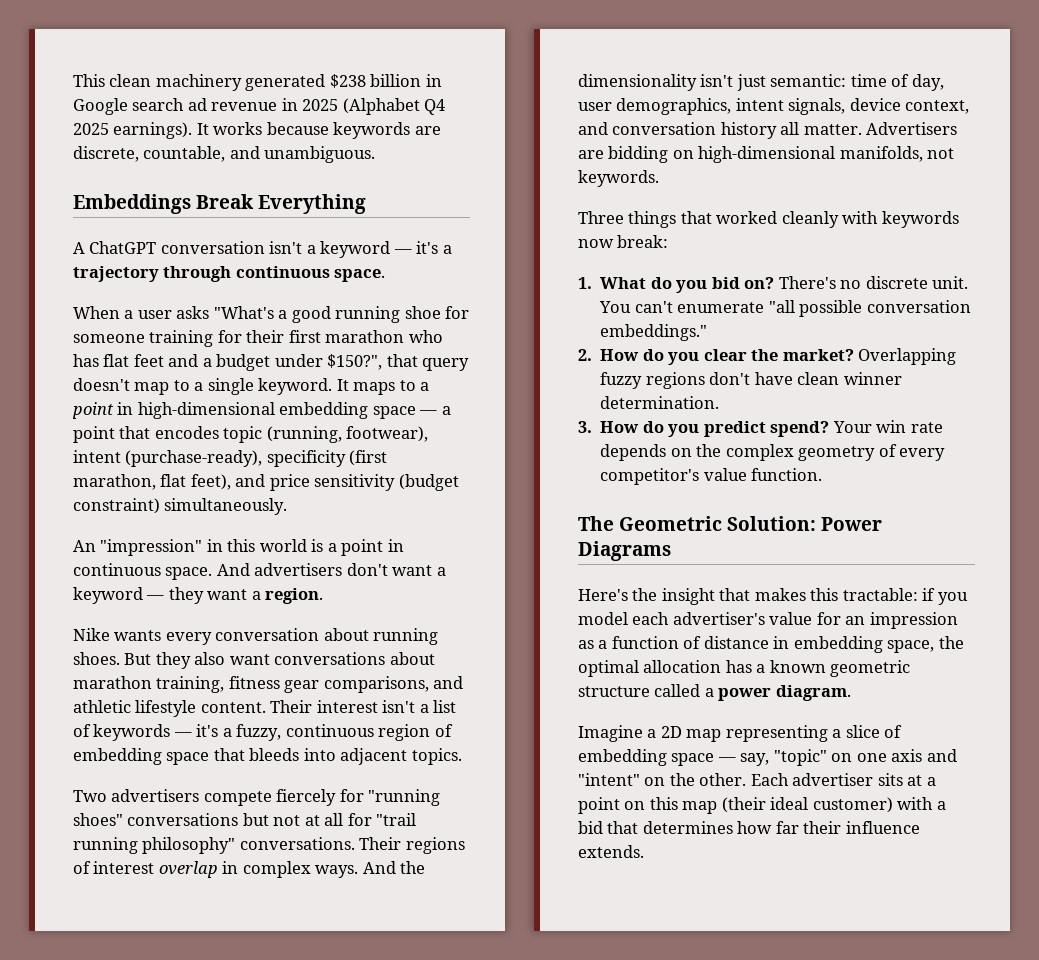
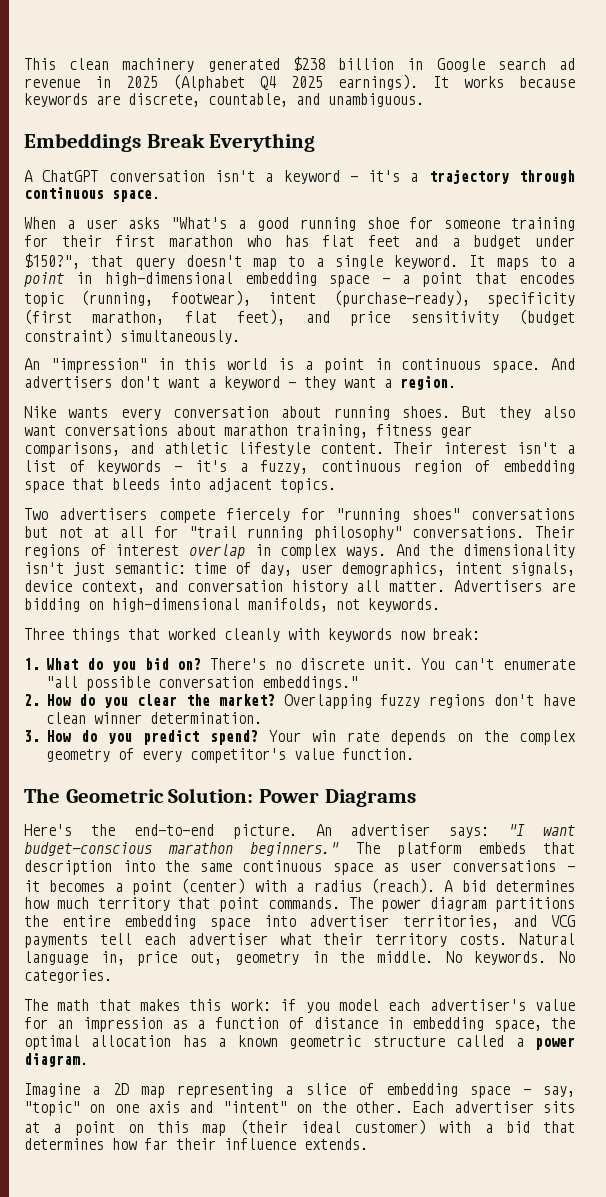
- Here's the insight that makes this tractable: if you model each advertiser's value for an impression as a function of distance in embedding space, the optimal allocation has a known geometric structure called a power diagram.
+ Here's the end-to-end picture. An advertiser says: "I want budget-conscious marathon beginners." The platform embeds that description into the same continuous space as user conversations — it becomes a point (center) with a radius (reach). A bid determines how much territory that point commands. The power diagram partitions the entire embedding space into advertiser territories, and VCG payments tell each advertiser what their territory costs. Natural language in, price out, geometry in the middle. No keywords. No categories.
+ The math that makes this work: if you model each advertiser's value for an impression as a function of distance in embedding space, the optimal allocation has a known geometric structure called a power diagram.

